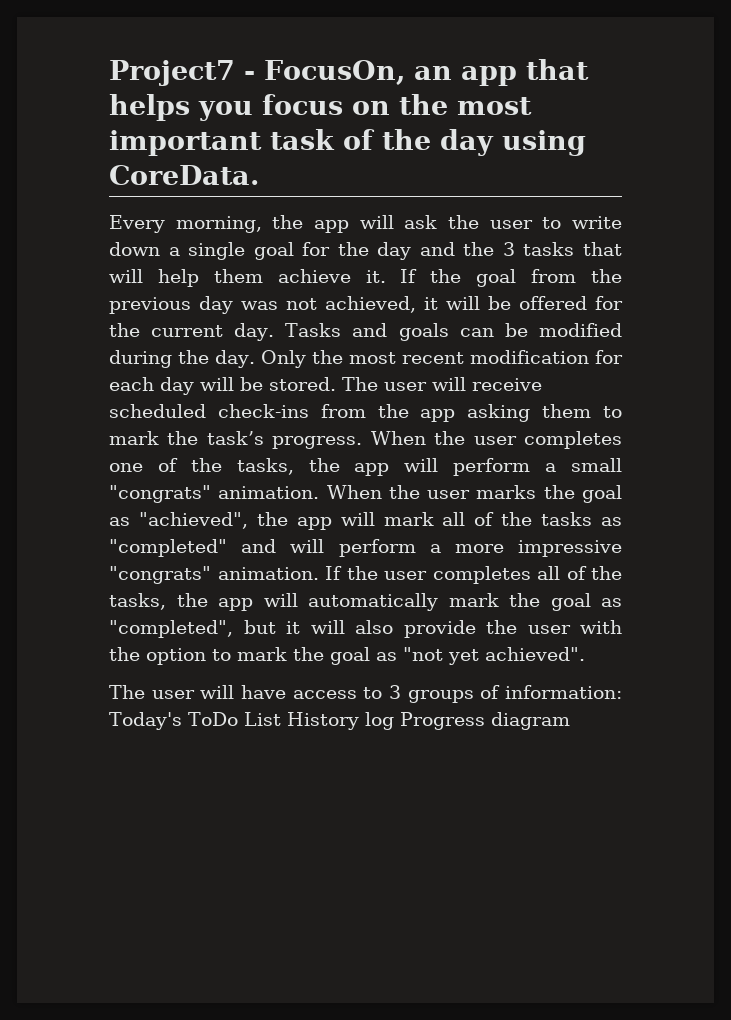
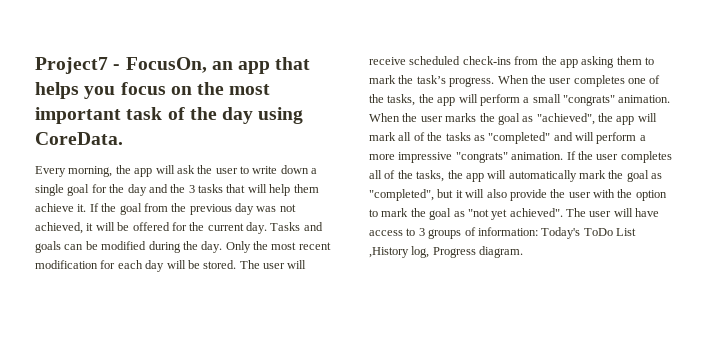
- If the user completes all of the tasks, the app will automatically mark the goal as "completed", but it will also provide the user with the option to mark the goal as "not yet achieved".
- The user will have access to 3 groups of information: Today's ToDo List History log Progress diagram
+ If the user completes all of the tasks, the app will automatically mark the goal as "completed", but it will also provide the user with the option to mark the goal as "not yet achieved". The user will have access to 3 groups of information: Today's ToDo List ,History log, Progress diagram.

